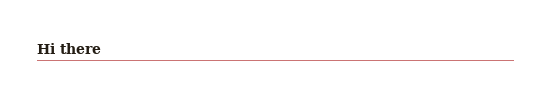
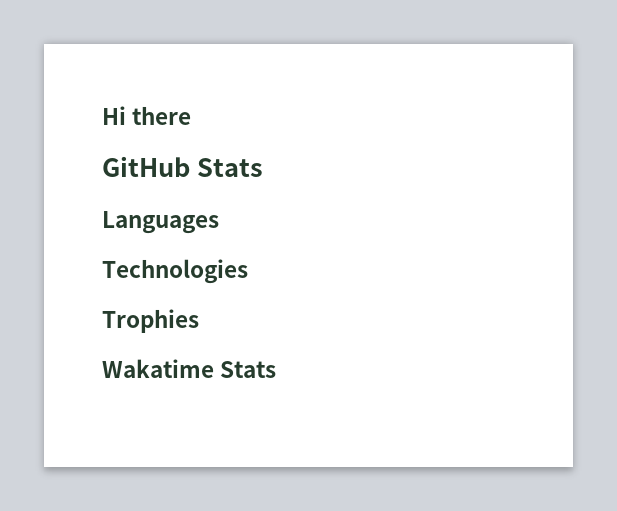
+ GitHub Stats
+ Languages
+ Technologies
+ Trophies
+ Wakatime Stats

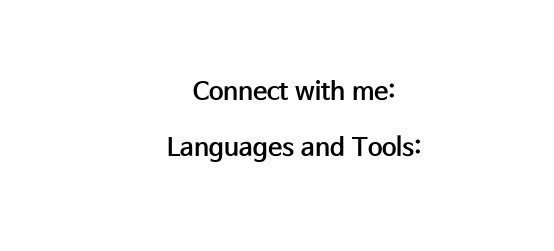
- Hi there
- GitHub Stats
- Languages
- Technologies
- Trophies
- Wakatime Stats
+ Connect with me:
+ Languages and Tools:

